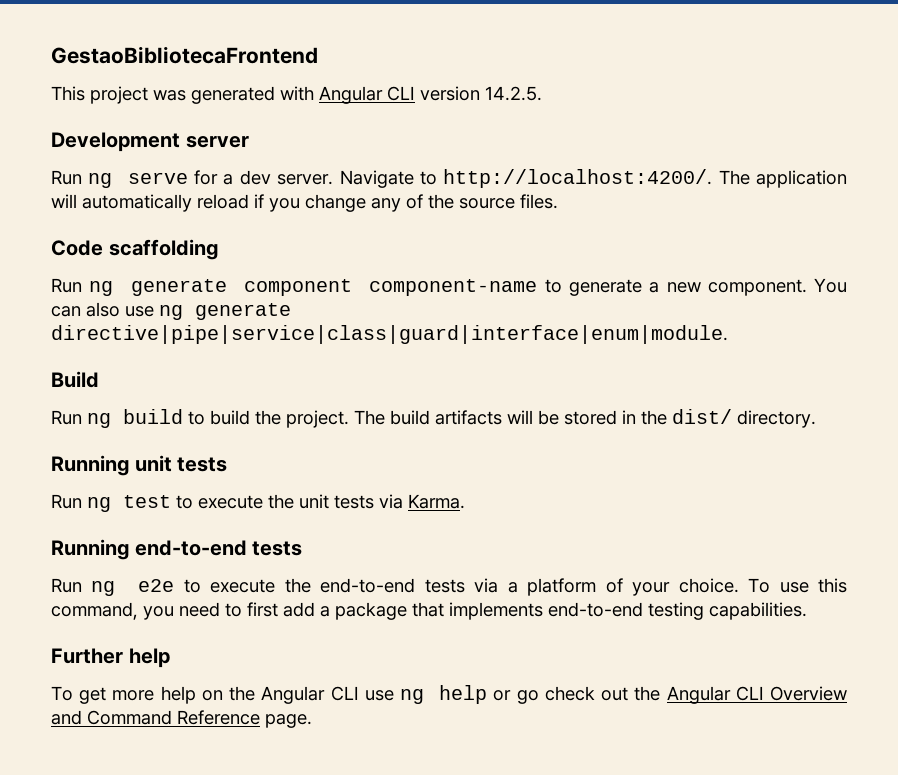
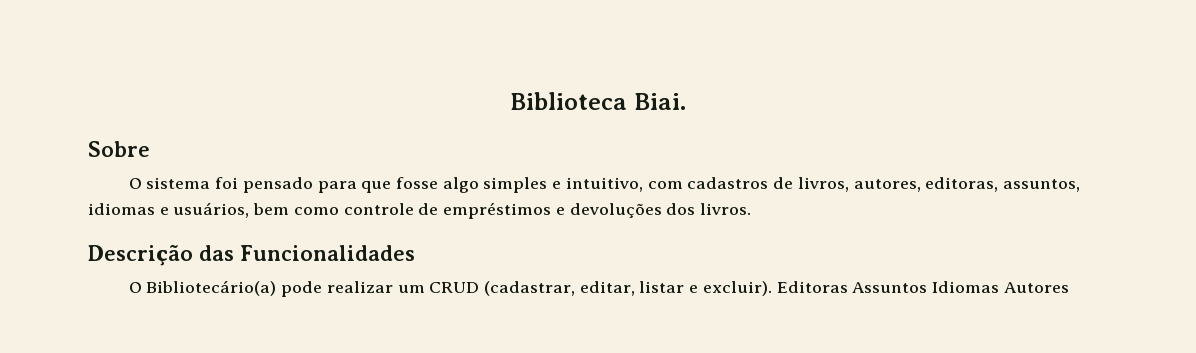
- GestaoBibliotecaFrontend
- This project was generated with Angular CLI version 14.2.5.
- Development server
- Run ng serve for a dev server. Navigate to http://localhost:4200/. The application will automatically reload if you change any of the source files.
- Code scaffolding
- Run ng generate component component-name to generate a new component. You can also use ng generate directive|pipe|service|class|guard|interface|enum|module.
- Build
- Run ng build to build the project. The build artifacts will be stored in the dist/ directory.
- Running unit tests
- Run ng test to execute the unit tests via Karma.
- Running end-to-end tests
- Run ng e2e to execute the end-to-end tests via a platform of your choice. To use this command, you need to first add a package that implements end-to-end testing capabilities.
- Further help
- To get more help on the Angular CLI use ng help or go check out the Angular CLI Overview and Command Reference page.
+ Biblioteca Biai.
+ Sobre
+ O sistema foi pensado para que fosse algo simples e intuitivo, com cadastros de livros, autores, editoras, assuntos, idiomas e usuários, bem como controle de empréstimos e devoluções dos livros.
+ Descrição das Funcionalidades
+ O Bibliotecário(a) pode realizar um CRUD (cadastrar, editar, listar e excluir). Editoras Assuntos Idiomas Autores

